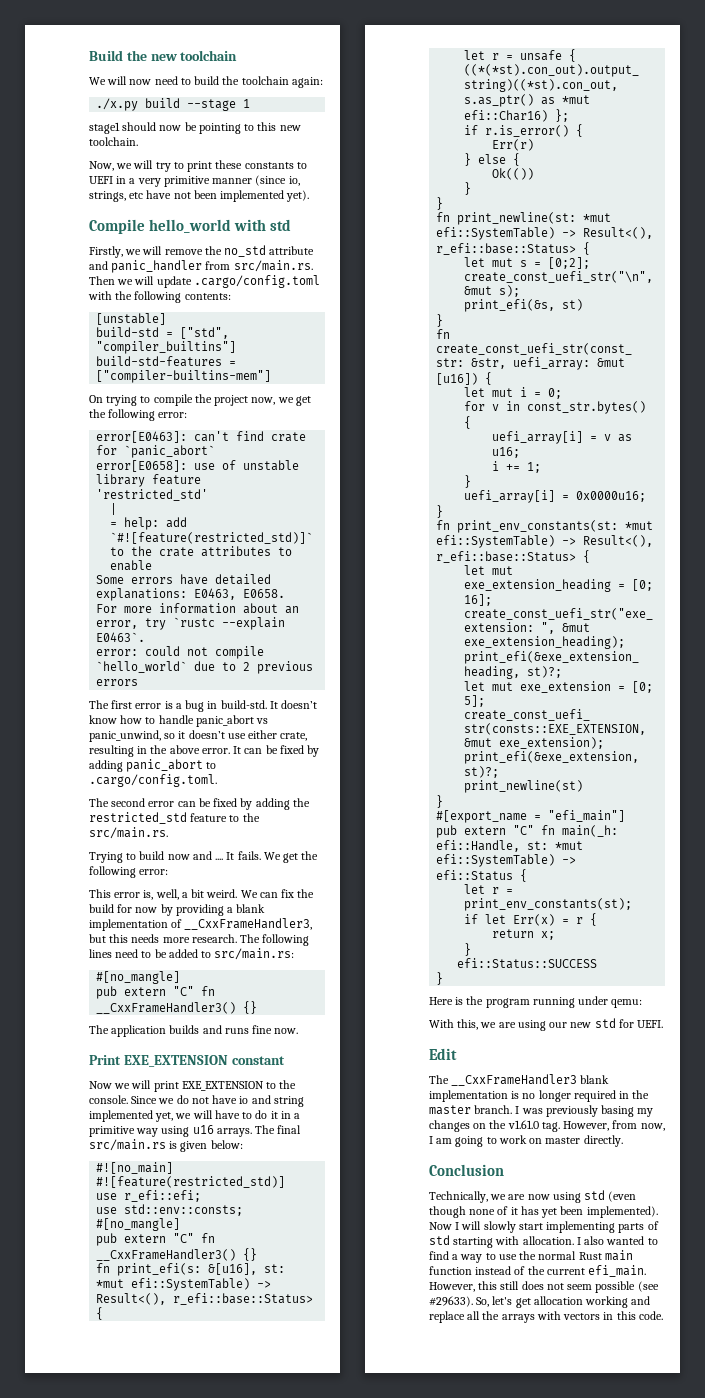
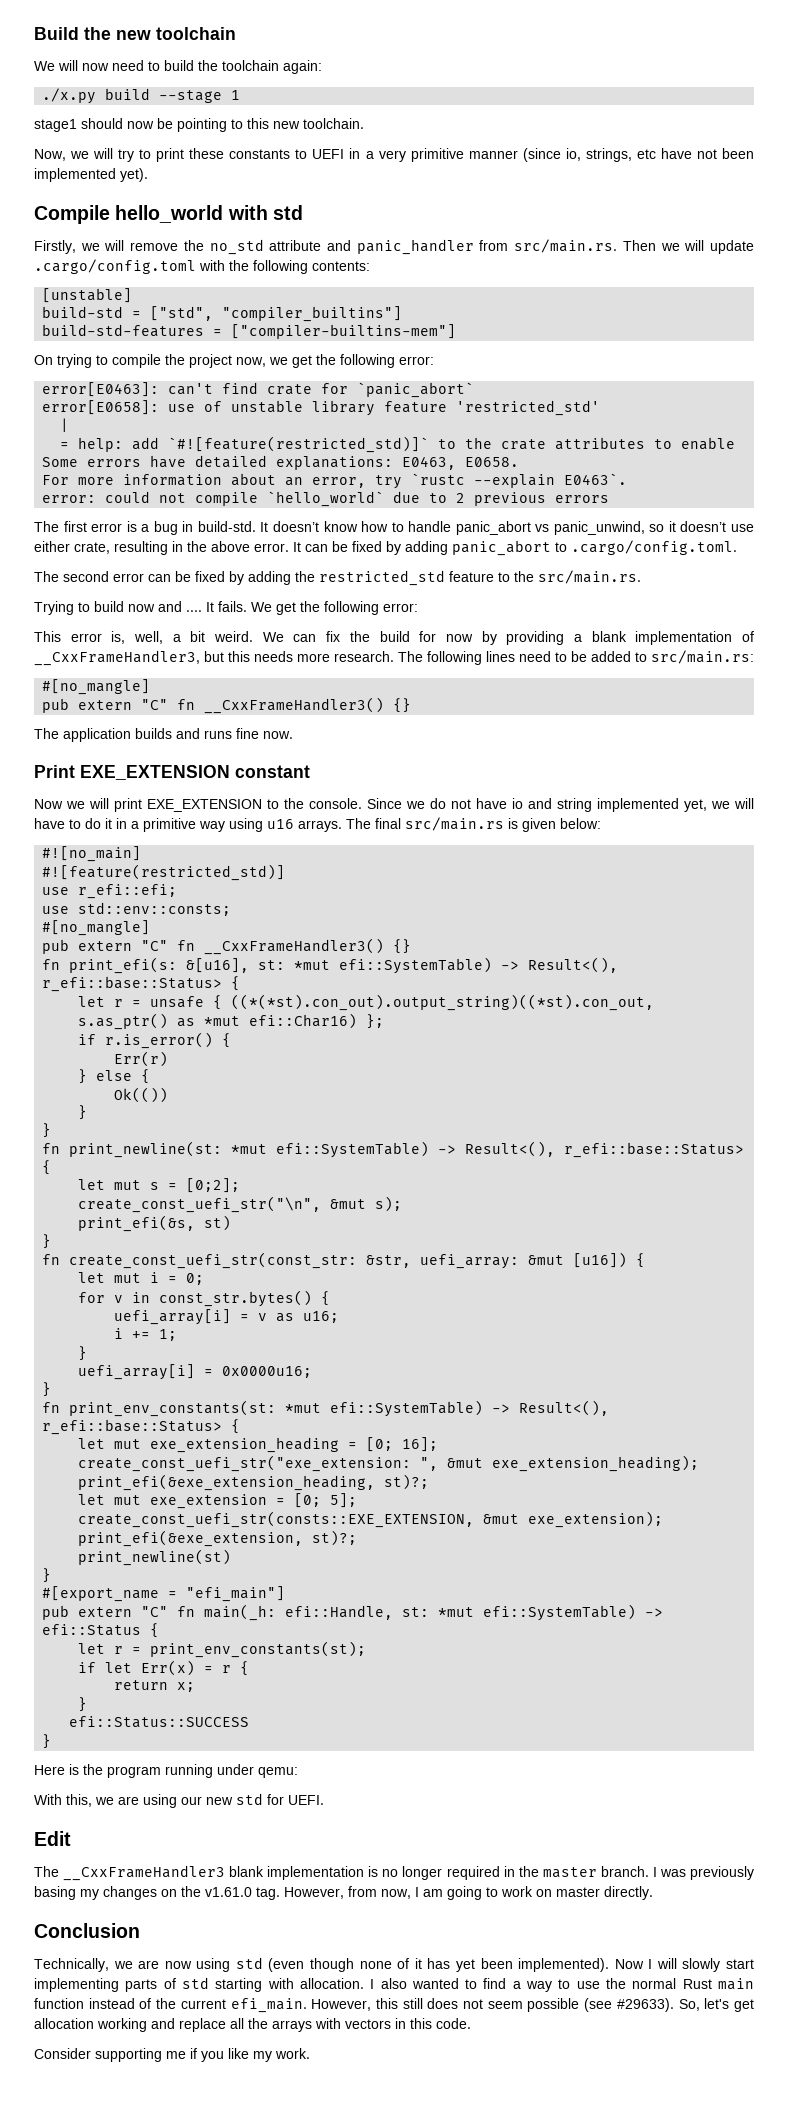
+ Consider supporting me if you like my work.

